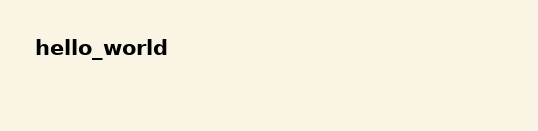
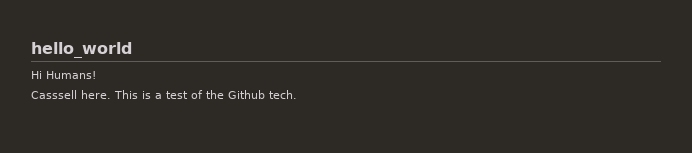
+ Hi Humans!
+ Casssell here. This is a test of the Github tech.

